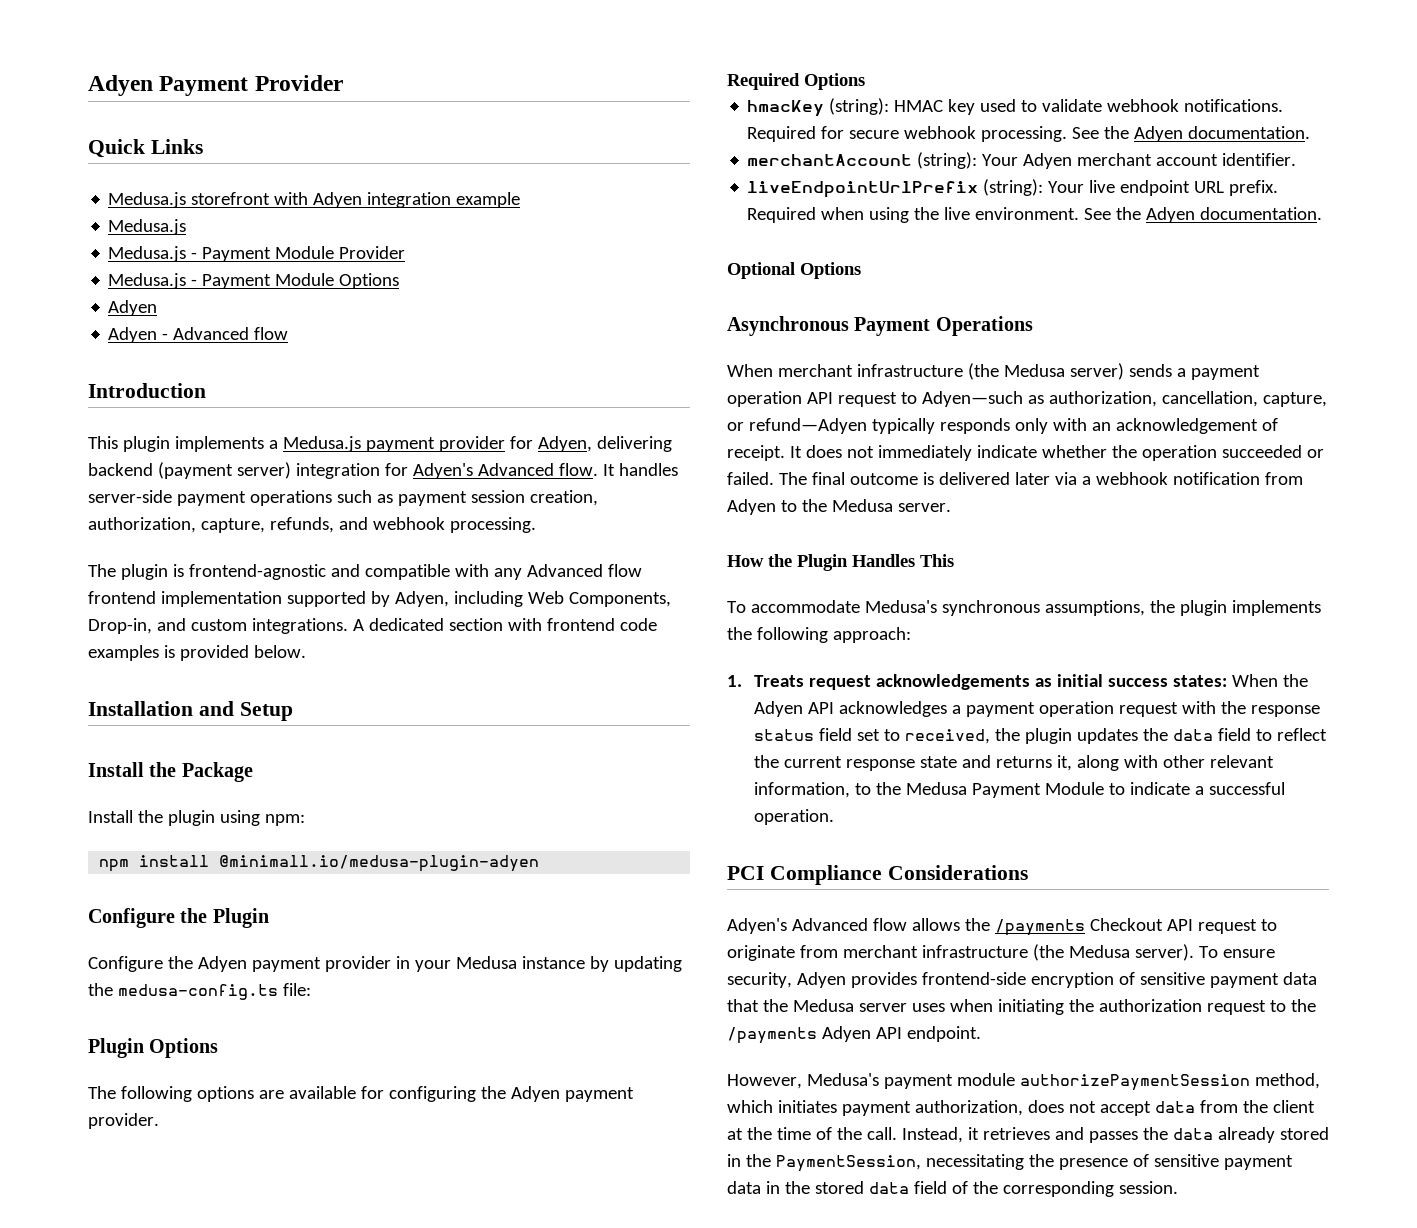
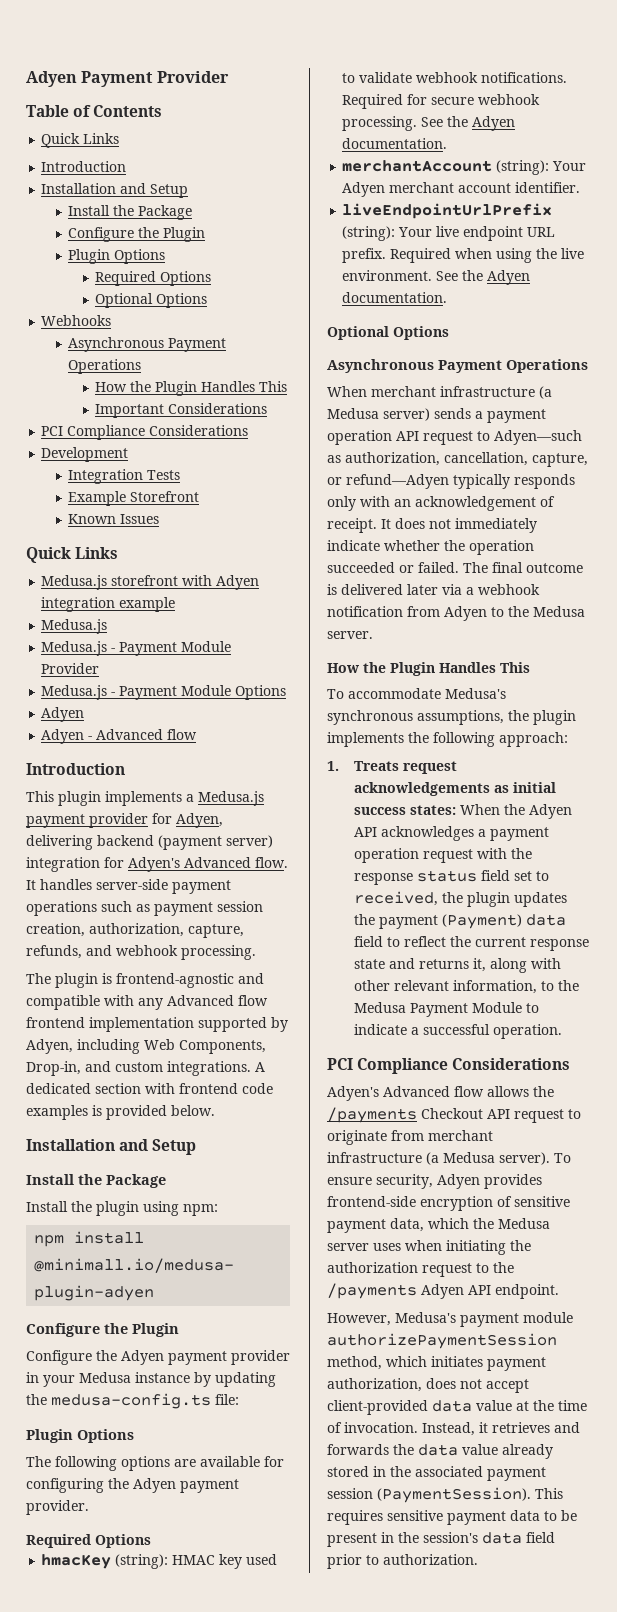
+ Table of Contents
+ Quick Links
+ Introduction
+ Installation and Setup
+ Install the Package
+ Configure the Plugin
+ Plugin Options
+ Required Options
+ Optional Options
+ Webhooks
+ Asynchronous Payment Operations
+ How the Plugin Handles This
+ Important Considerations
+ PCI Compliance Considerations
+ Development
+ Integration Tests
+ Example Storefront
+ Known Issues
- When merchant infrastructure (the Medusa server) sends a payment operation API request to Adyen—such as authorization, cancellation, capture, or refund—Adyen typically responds only with an acknowledgement of receipt.
+ When merchant infrastructure (a Medusa server) sends a payment operation API request to Adyen—such as authorization, cancellation, capture, or refund—Adyen typically responds only with an acknowledgement of receipt.
- 1. Treats request acknowledgements as initial success states: When the Adyen API acknowledges a payment operation request with the response status field set to received, the plugin updates the data field to reflect the current response state and returns it, along with other relevant information, to the Medusa Payment Module to indicate a successful operation.
+ 1. Treats request acknowledgements as initial success states: When the Adyen API acknowledges a payment operation request with the response status field set to received, the plugin updates the payment (Payment) data field to reflect the current response state and returns it, along with other relevant information, to the Medusa Payment Module to indicate a successful operation.
- Adyen's Advanced flow allows the /payments Checkout API request to originate from merchant infrastructure (the Medusa server).
+ Adyen's Advanced flow allows the /payments Checkout API request to originate from merchant infrastructure (a Medusa server).
- To ensure security, Adyen provides frontend-side encryption of sensitive payment data that the Medusa server uses when initiating the authorization request to the /payments Adyen API endpoint.
+ To ensure security, Adyen provides frontend-side encryption of sensitive payment data, which the Medusa server uses when initiating the authorization request to the /payments Adyen API endpoint.
- However, Medusa's payment module authorizePaymentSession method, which initiates payment authorization, does not accept data from the client at the time of the call.
+ However, Medusa's payment module authorizePaymentSession method, which initiates payment authorization, does not accept client-provided data value at the time of invocation.
- Instead, it retrieves and passes the data already stored in the PaymentSession, necessitating the presence of sensitive payment data in the stored data field of the corresponding session.
+ Instead, it retrieves and forwards the data value already stored in the associated payment session (PaymentSession). This requires sensitive payment data to be present in the session's data field prior to authorization.

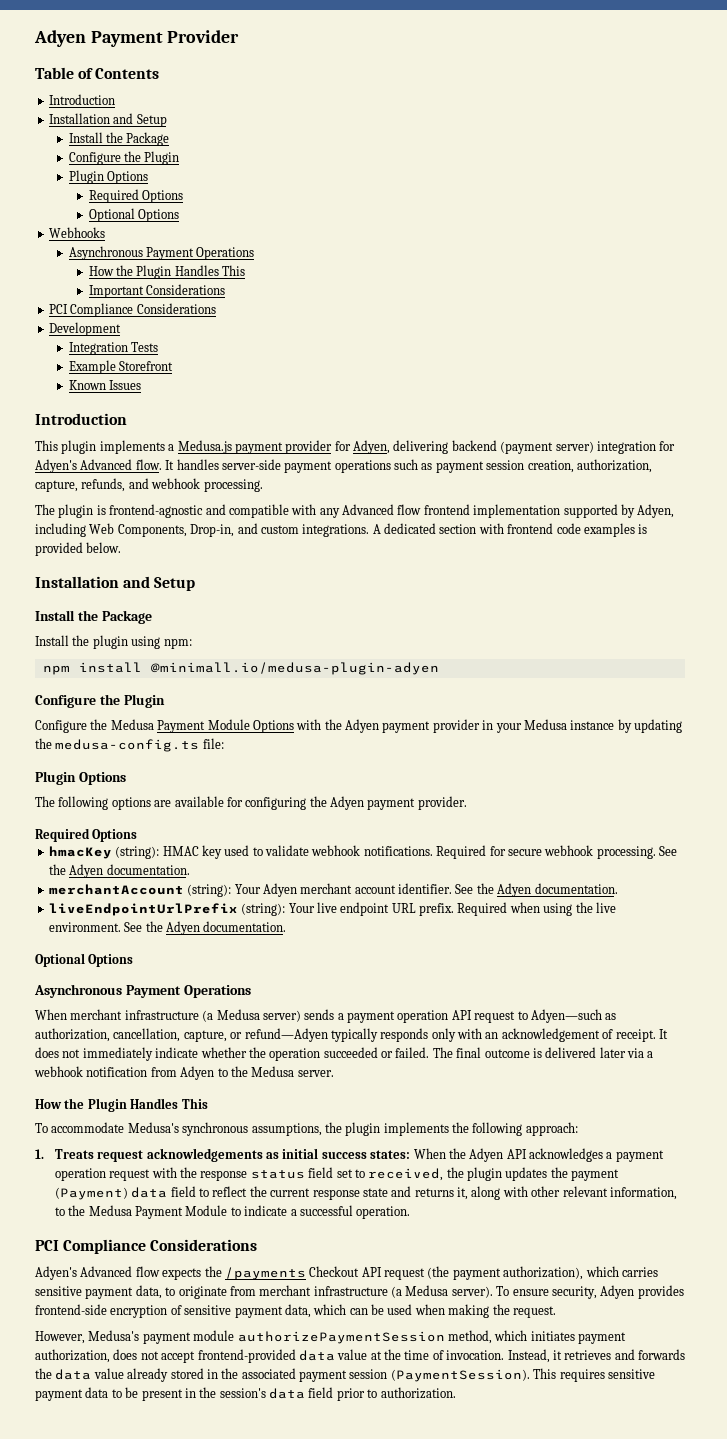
  Table of Contents
- Quick Links
  Known Issues
- Quick Links
- Medusa.js storefront with Adyen integration example
- Medusa.js
- Medusa.js - Payment Module Provider
- Medusa.js - Payment Module Options
- Adyen
- Adyen - Advanced flow
- Configure the Adyen payment provider in your Medusa instance by updating the medusa-config.ts file:
+ Configure the Medusa Payment Module Options with the Adyen payment provider in your Medusa instance by updating the medusa-config.ts file:
- merchantAccount (string): Your Adyen merchant account identifier.
+ merchantAccount (string): Your Adyen merchant account identifier. See the Adyen documentation.
- Adyen's Advanced flow allows the /payments Checkout API request to originate from merchant infrastructure (a Medusa server).
+ Adyen's Advanced flow expects the /payments Checkout API request (the payment authorization), which carries sensitive payment data, to originate from merchant infrastructure (a Medusa server).
- To ensure security, Adyen provides frontend-side encryption of sensitive payment data, which the Medusa server uses when initiating the authorization request to the /payments Adyen API endpoint.
+ To ensure security, Adyen provides frontend-side encryption of sensitive payment data, which can be used when making the request.
- However, Medusa's payment module authorizePaymentSession method, which initiates payment authorization, does not accept client-provided data value at the time of invocation.
+ However, Medusa's payment module authorizePaymentSession method, which initiates payment authorization, does not accept frontend-provided data value at the time of invocation.

